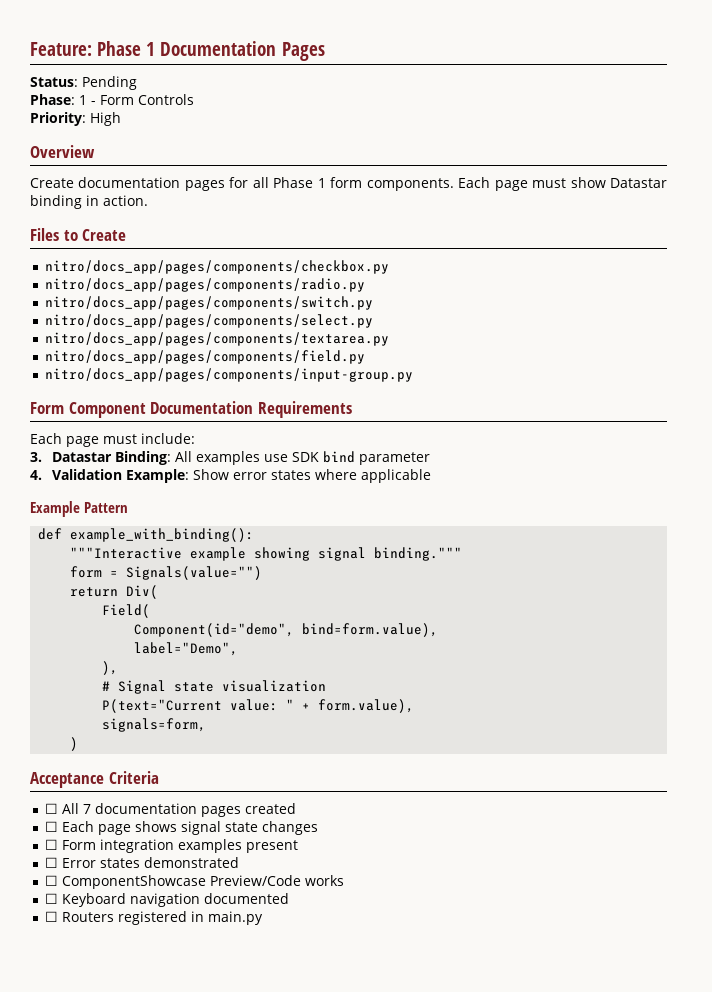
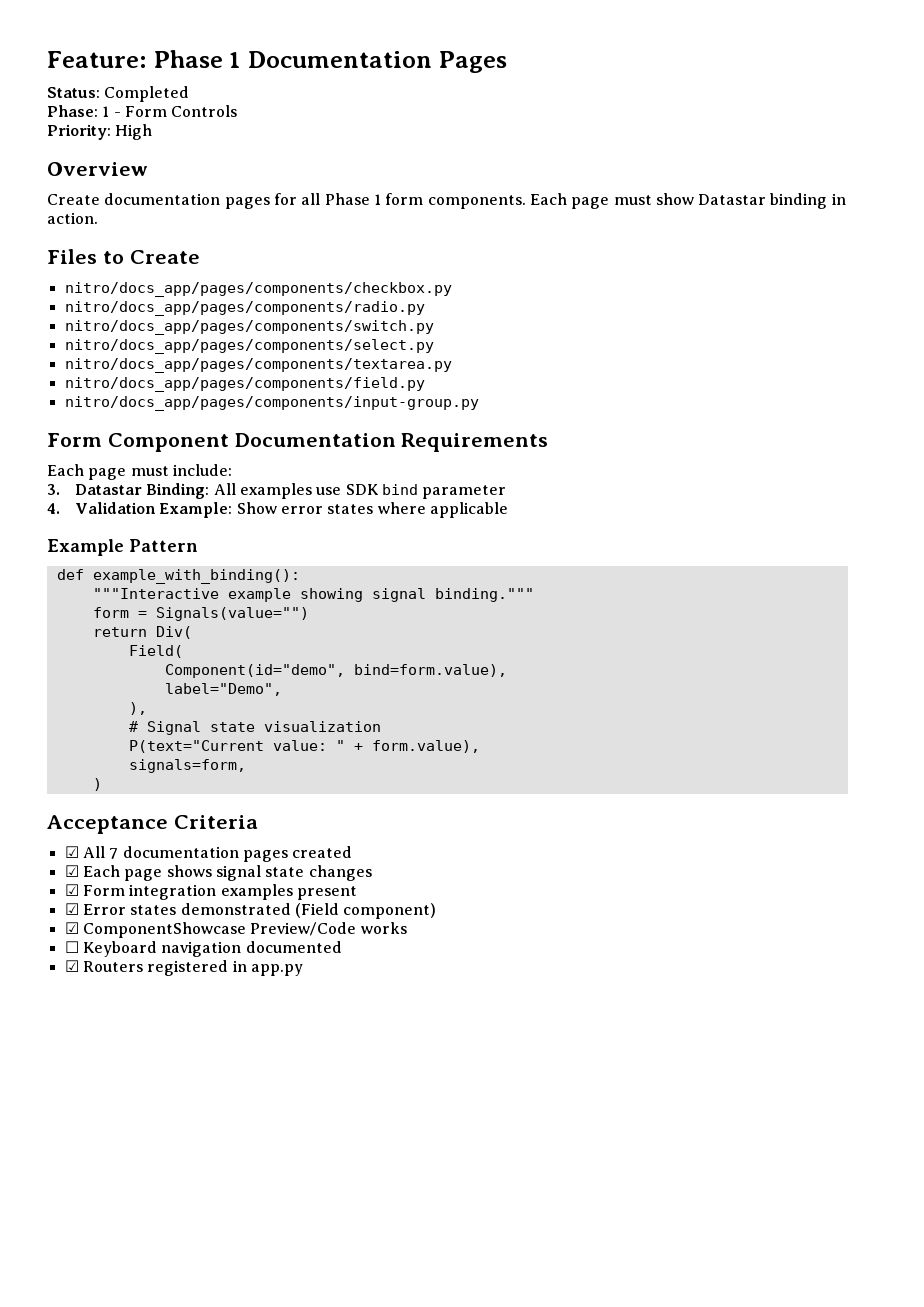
- Status: Pending
+ Status: Completed
- ☐ All 7 documentation pages created
+ ☑ All 7 documentation pages created
- ☐ Each page shows signal state changes
+ ☑ Each page shows signal state changes
- ☐ Form integration examples present
+ ☑ Form integration examples present
- ☐ Error states demonstrated
- ☐ ComponentShowcase Preview/Code works
+ ☑ Error states demonstrated (Field component)
+ ☑ ComponentShowcase Preview/Code works
- ☐ Routers registered in main.py
+ ☑ Routers registered in app.py

